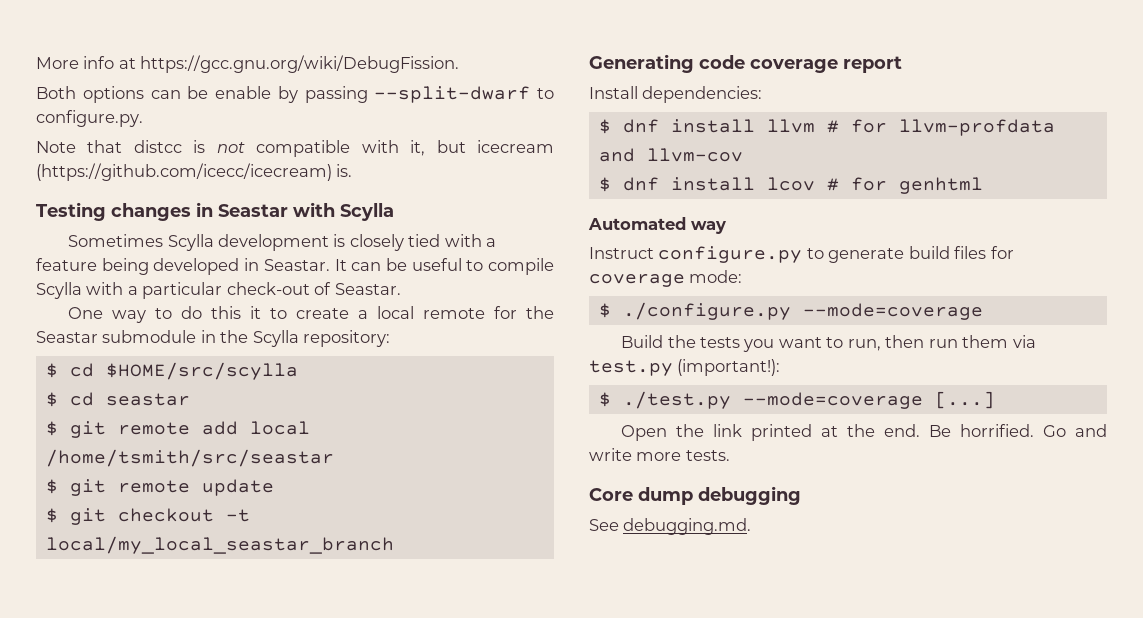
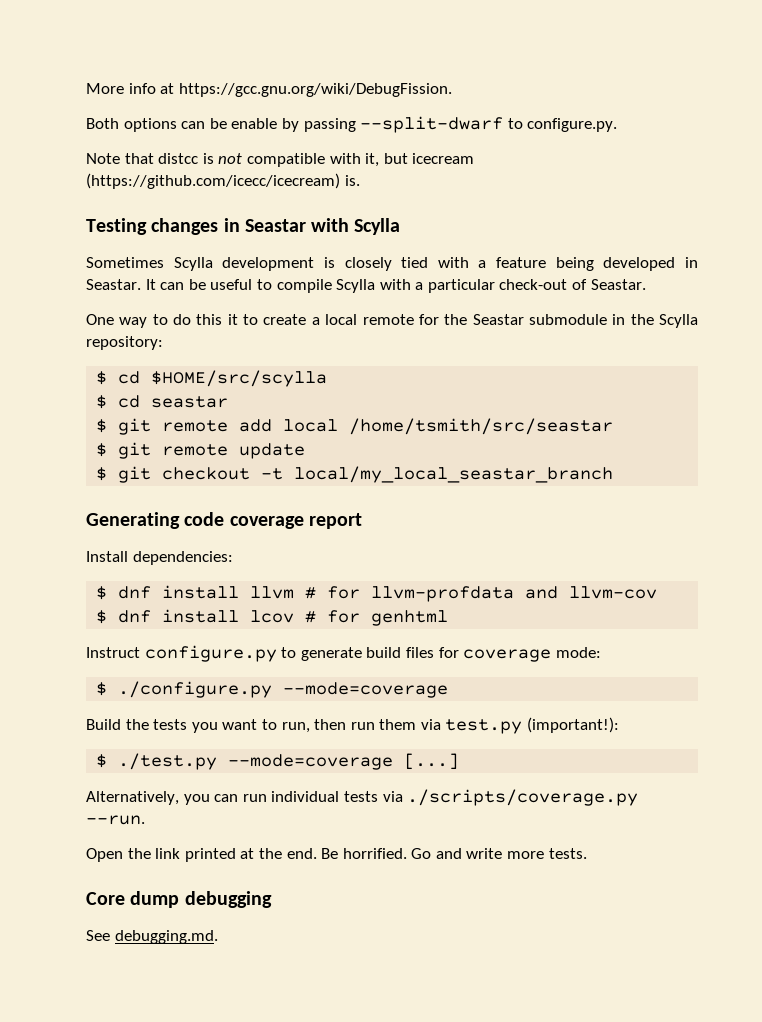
- Automated way
+ Alternatively, you can run individual tests via ./scripts/coverage.py --run.

